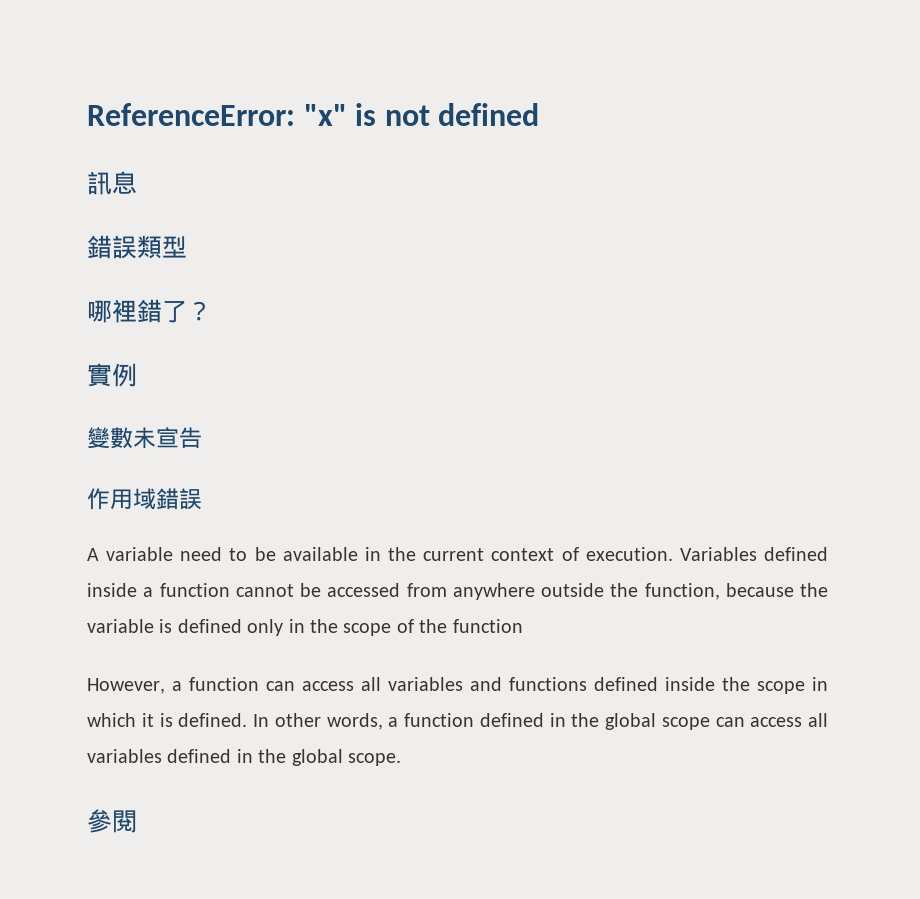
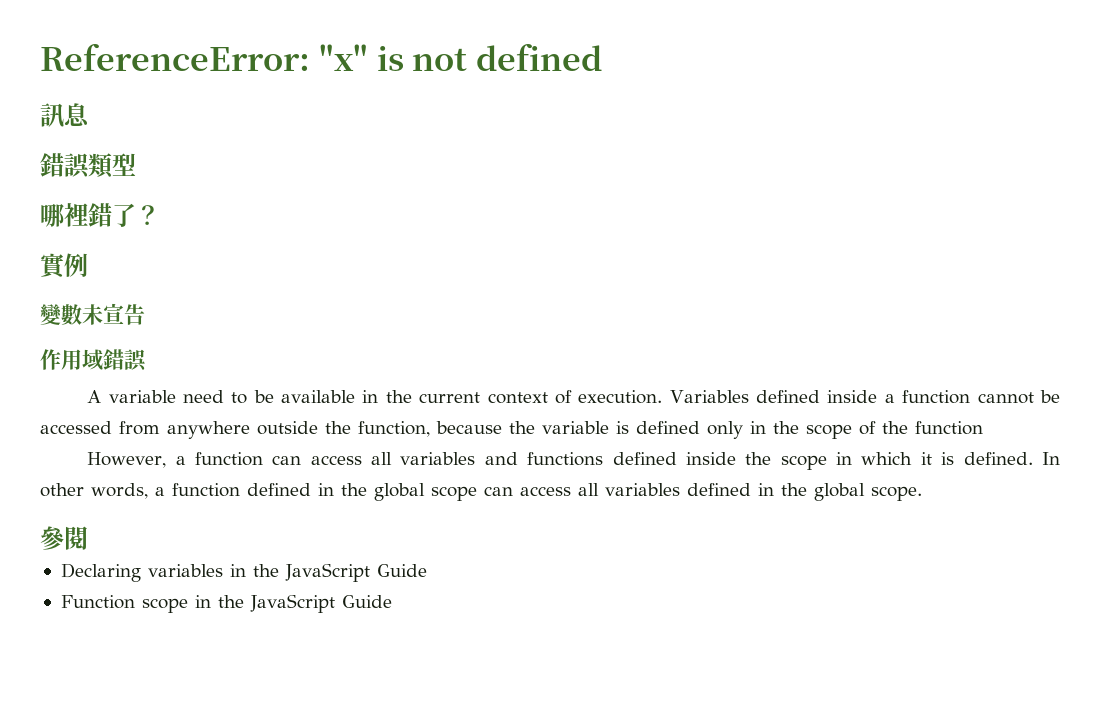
+ Declaring variables in the JavaScript Guide
+ Function scope in the JavaScript Guide

